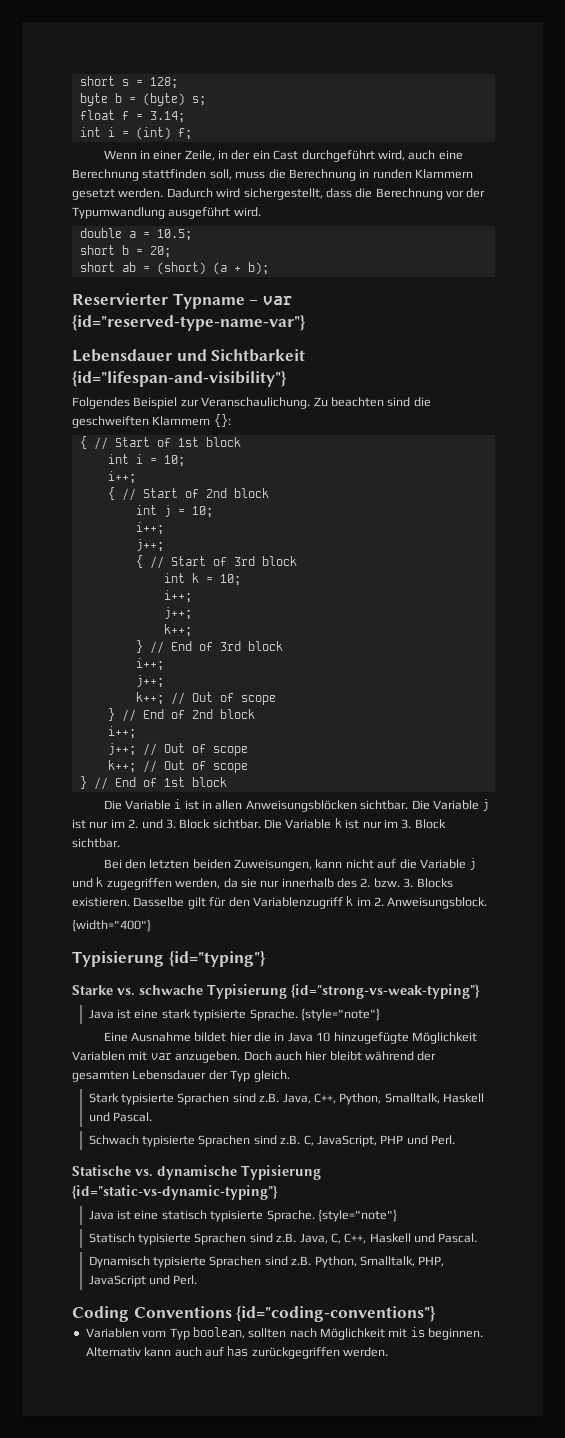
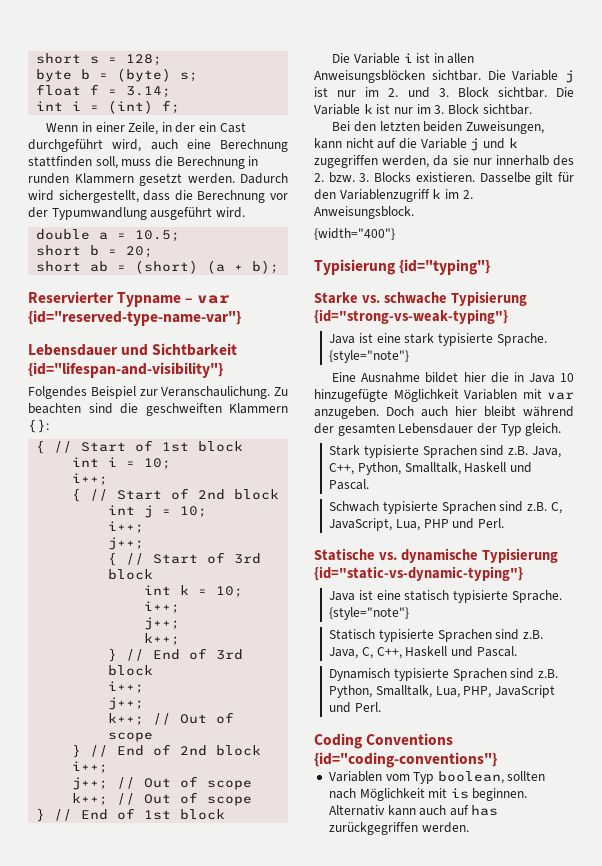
- Schwach typisierte Sprachen sind z.B. C, JavaScript, PHP und Perl.
+ Schwach typisierte Sprachen sind z.B. C, JavaScript, Lua, PHP und Perl.
- Dynamisch typisierte Sprachen sind z.B. Python, Smalltalk, PHP, JavaScript und Perl.
+ Dynamisch typisierte Sprachen sind z.B. Python, Smalltalk, Lua, PHP, JavaScript und Perl.

